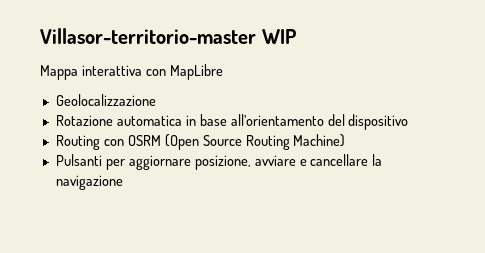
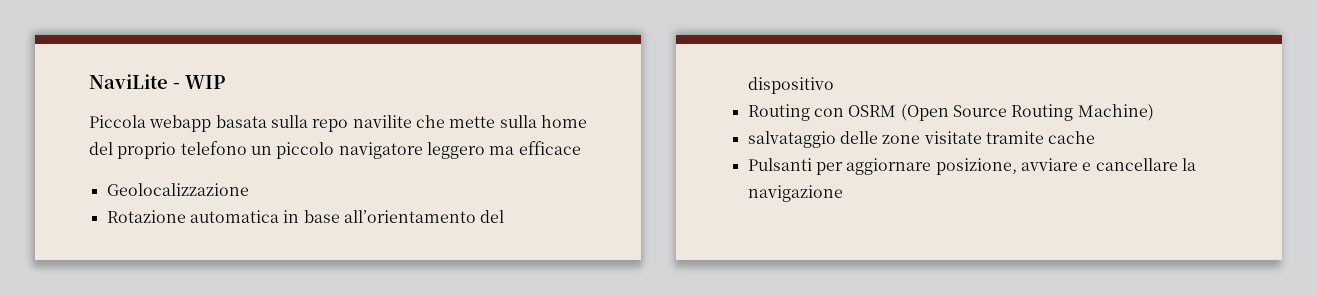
- Villasor-territorio-master WIP
+ NaviLite - WIP
- Mappa interattiva con MapLibre
+ Piccola webapp basata sulla repo navilite che mette sulla home del proprio telefono un piccolo navigatore leggero ma efficace
+ salvataggio delle zone visitate tramite cache

